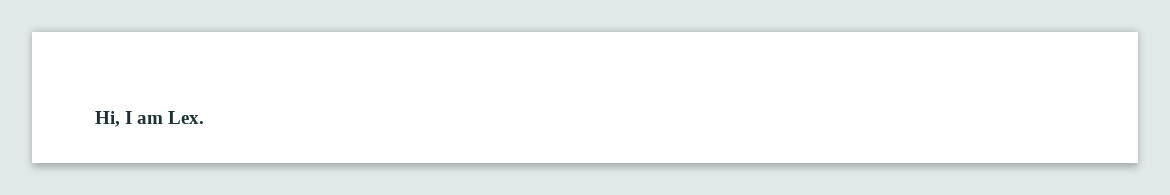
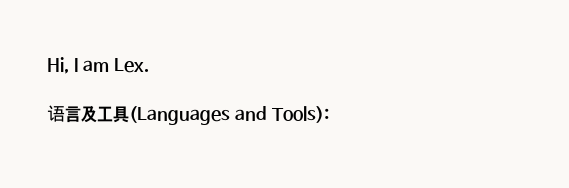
+ 语言及工具(Languages and Tools):

